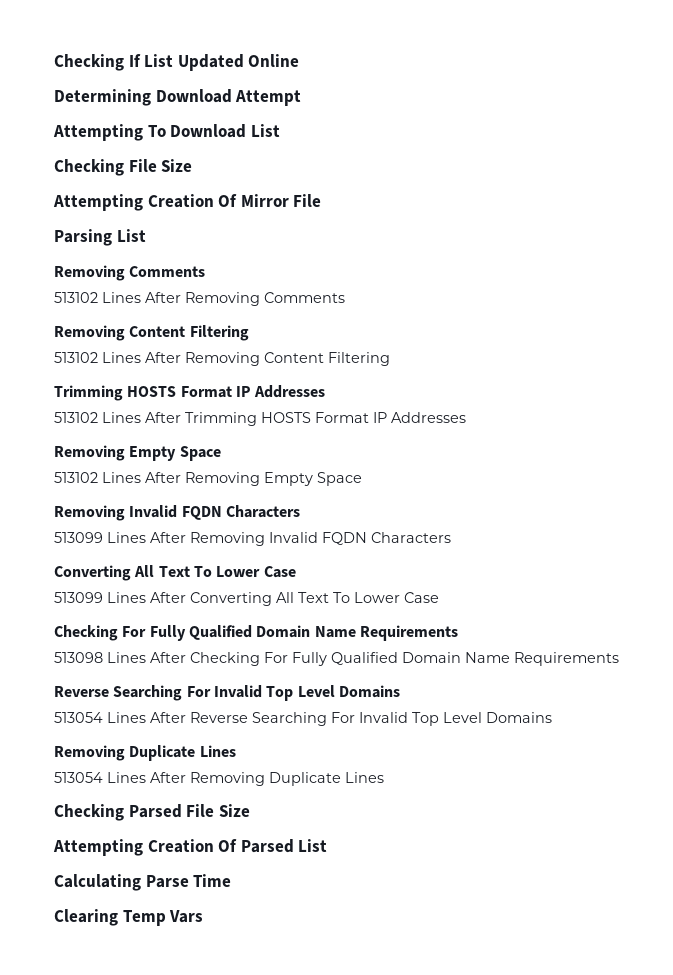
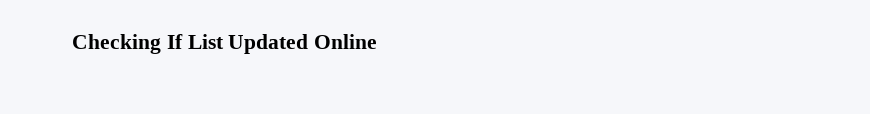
- Determining Download Attempt
- Attempting To Download List
- Checking File Size
- Attempting Creation Of Mirror File
- Parsing List
- Removing Comments
- 513102 Lines After Removing Comments
- Removing Content Filtering
- 513102 Lines After Removing Content Filtering
- Trimming HOSTS Format IP Addresses
- 513102 Lines After Trimming HOSTS Format IP Addresses
- Removing Empty Space
- 513102 Lines After Removing Empty Space
- Removing Invalid FQDN Characters
- 513099 Lines After Removing Invalid FQDN Characters
- Converting All Text To Lower Case
- 513099 Lines After Converting All Text To Lower Case
- Checking For Fully Qualified Domain Name Requirements
- 513098 Lines After Checking For Fully Qualified Domain Name Requirements
- Reverse Searching For Invalid Top Level Domains
- 513054 Lines After Reverse Searching For Invalid Top Level Domains
- Removing Duplicate Lines
- 513054 Lines After Removing Duplicate Lines
- Checking Parsed File Size
- Attempting Creation Of Parsed List
- Calculating Parse Time
- Clearing Temp Vars

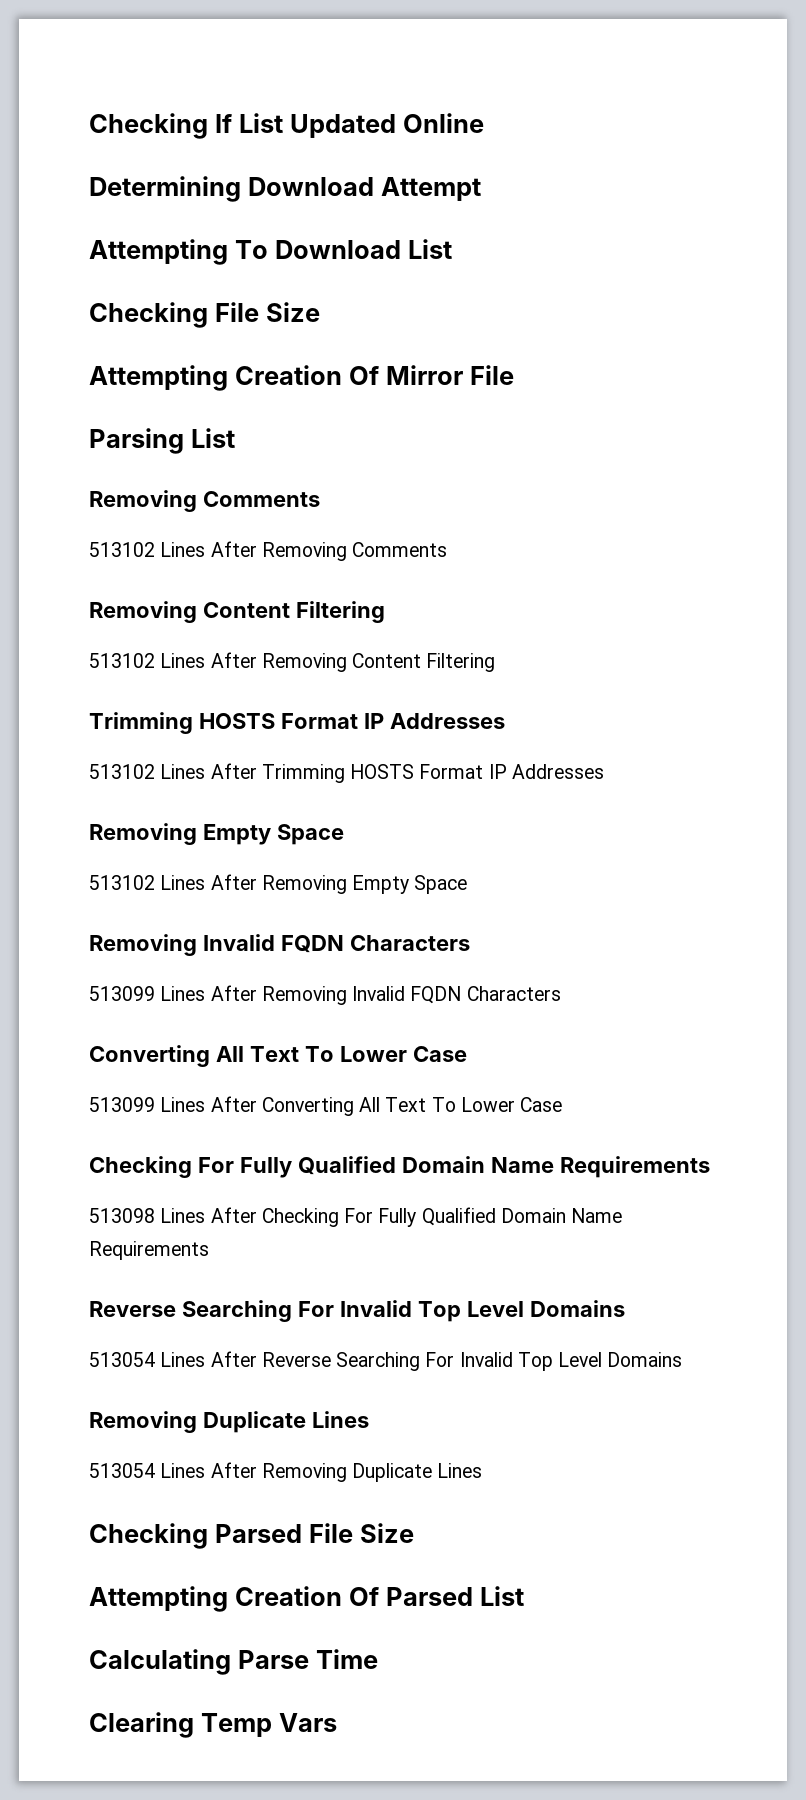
+ Determining Download Attempt
+ Attempting To Download List
+ Checking File Size
+ Attempting Creation Of Mirror File
+ Parsing List
+ Removing Comments
+ 513102 Lines After Removing Comments
+ Removing Content Filtering
+ 513102 Lines After Removing Content Filtering
+ Trimming HOSTS Format IP Addresses
+ 513102 Lines After Trimming HOSTS Format IP Addresses
+ Removing Empty Space
+ 513102 Lines After Removing Empty Space
+ Removing Invalid FQDN Characters
+ 513099 Lines After Removing Invalid FQDN Characters
+ Converting All Text To Lower Case
+ 513099 Lines After Converting All Text To Lower Case
+ Checking For Fully Qualified Domain Name Requirements
+ 513098 Lines After Checking For Fully Qualified Domain Name Requirements
+ Reverse Searching For Invalid Top Level Domains
+ 513054 Lines After Reverse Searching For Invalid Top Level Domains
+ Removing Duplicate Lines
+ 513054 Lines After Removing Duplicate Lines
+ Checking Parsed File Size
+ Attempting Creation Of Parsed List
+ Calculating Parse Time
+ Clearing Temp Vars

